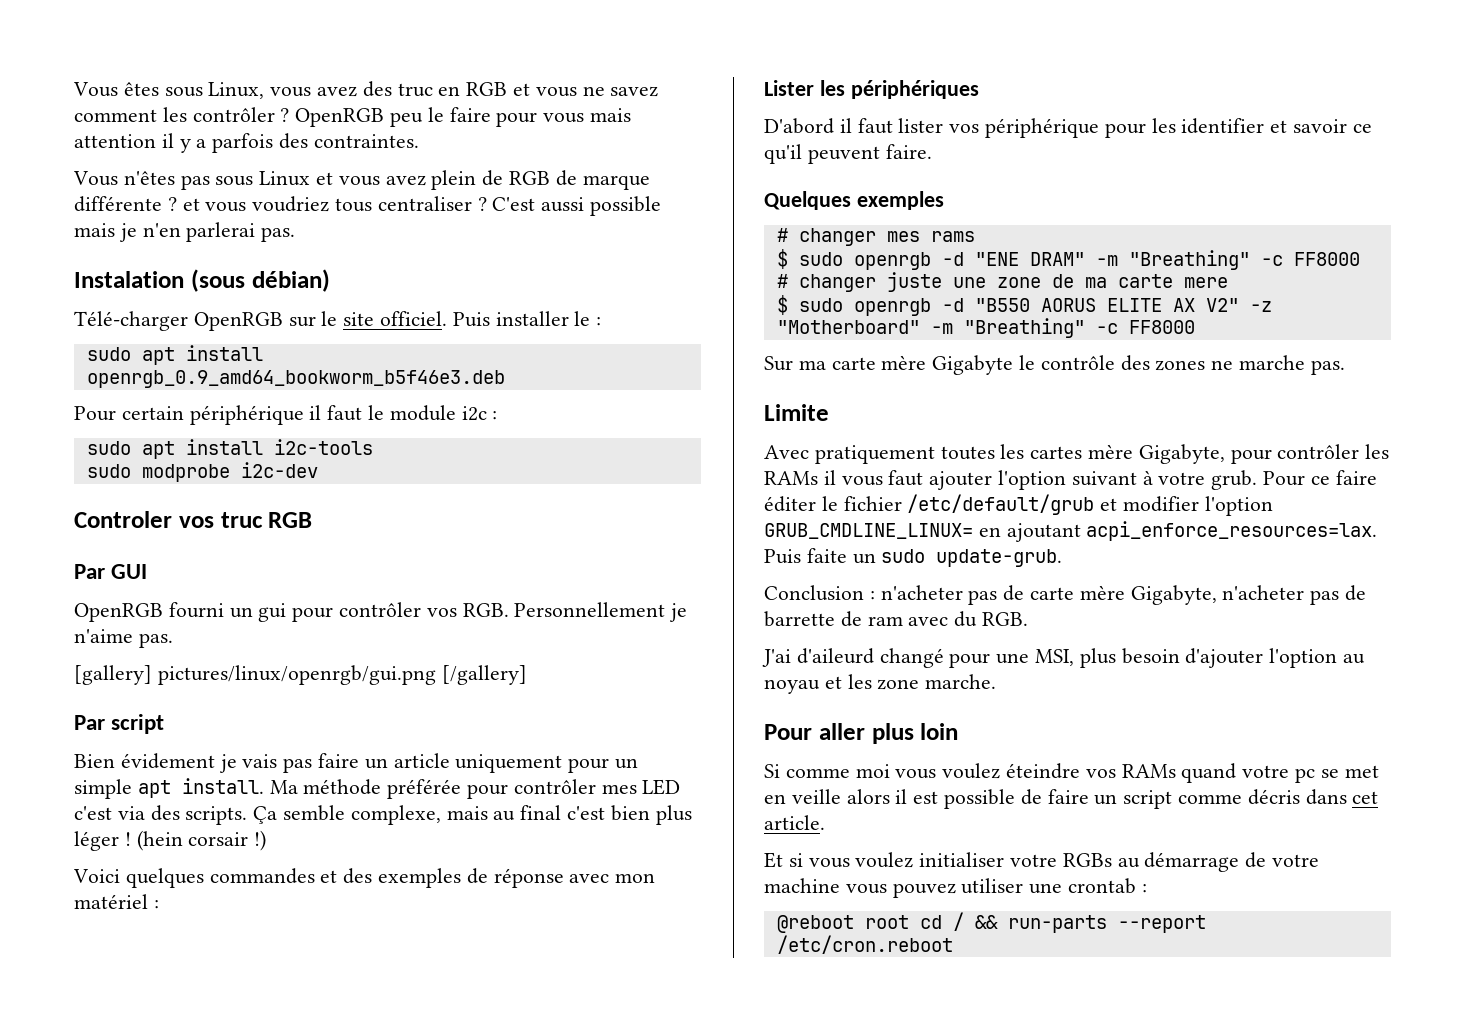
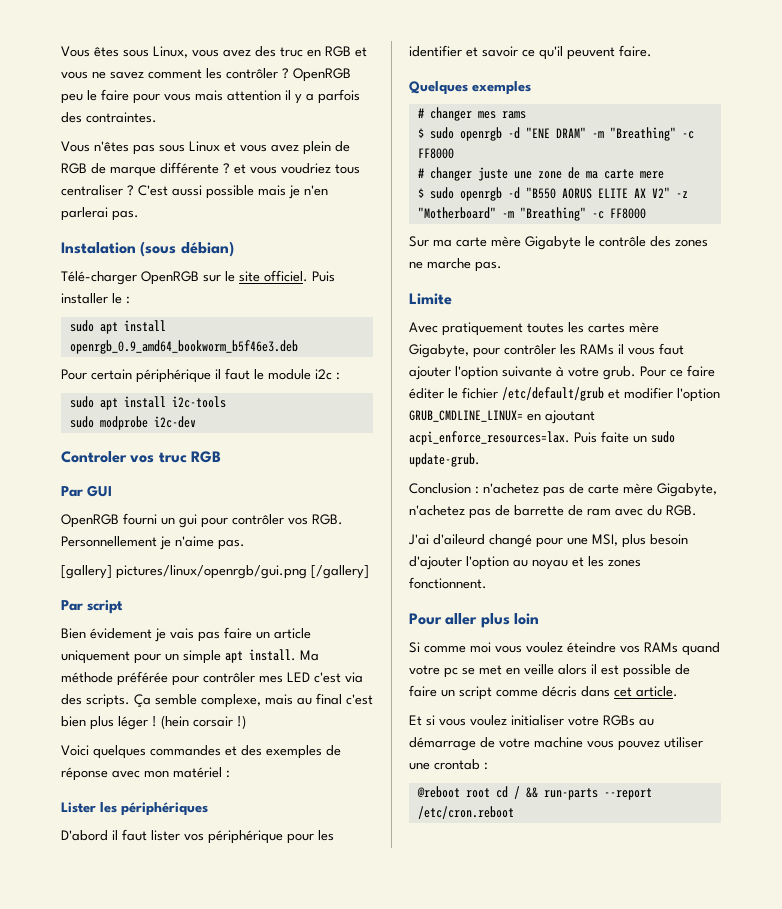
- Avec pratiquement toutes les cartes mère Gigabyte, pour contrôler les RAMs il vous faut ajouter l'option suivant à votre grub.
+ Avec pratiquement toutes les cartes mère Gigabyte, pour contrôler les RAMs il vous faut ajouter l'option suivante à votre grub.
- Conclusion : n'acheter pas de carte mère Gigabyte, n'acheter pas de barrette de ram avec du RGB.
+ Conclusion : n'achetez pas de carte mère Gigabyte, n'achetez pas de barrette de ram avec du RGB.
- J'ai d'aileurd changé pour une MSI, plus besoin d'ajouter l'option au noyau et les zone marche.
+ J'ai d'aileurd changé pour une MSI, plus besoin d'ajouter l'option au noyau et les zones fonctionnent.

